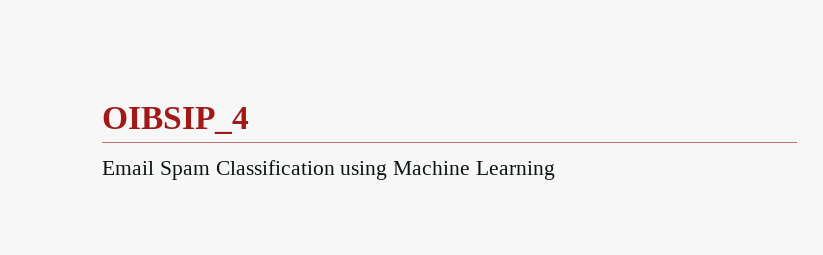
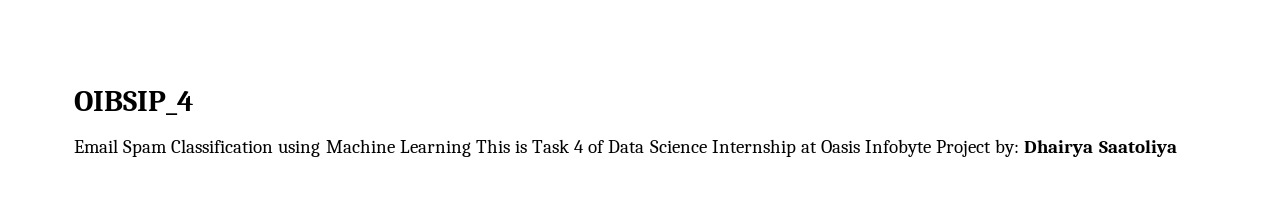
- Email Spam Classification using Machine Learning
+ Email Spam Classification using Machine Learning This is Task 4 of Data Science Internship at Oasis Infobyte Project by: Dhairya Saatoliya

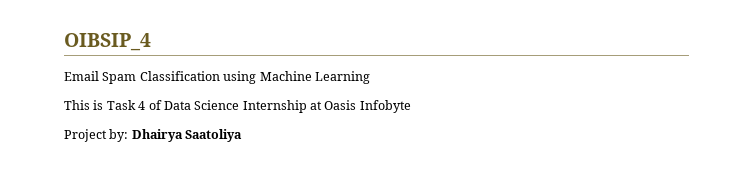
- Email Spam Classification using Machine Learning This is Task 4 of Data Science Internship at Oasis Infobyte Project by: Dhairya Saatoliya
+ Email Spam Classification using Machine Learning
+ This is Task 4 of Data Science Internship at Oasis Infobyte
+ Project by: Dhairya Saatoliya

